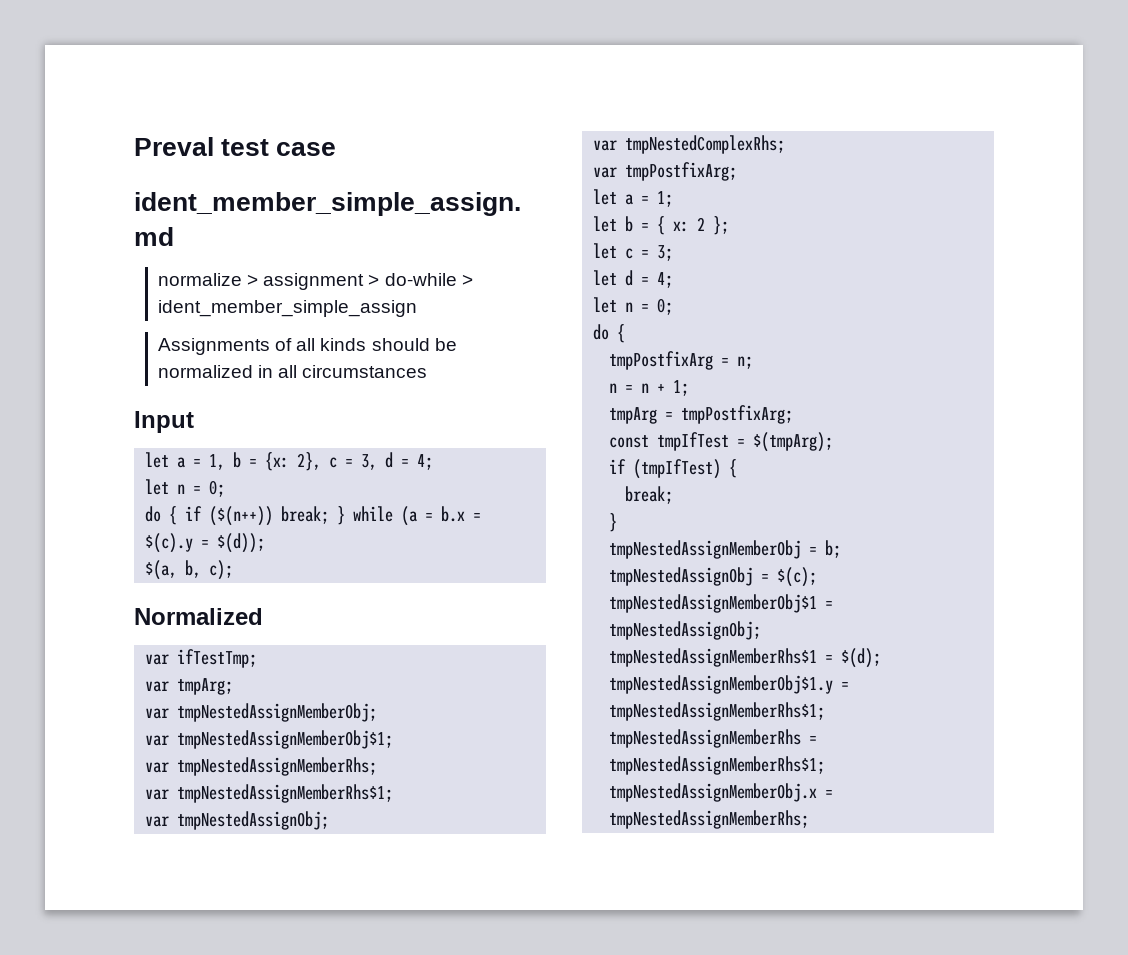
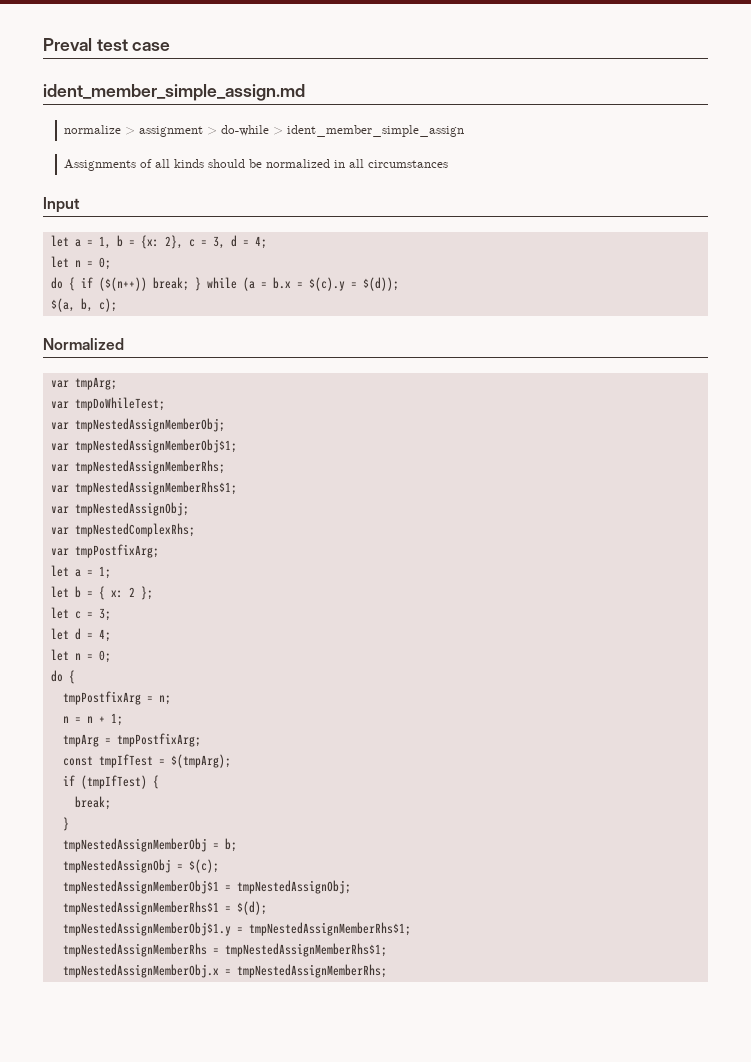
- var ifTestTmp;
  var tmpArg;
+ var tmpDoWhileTest;

